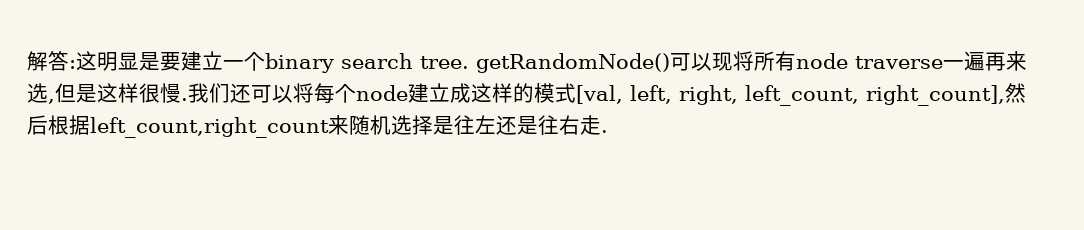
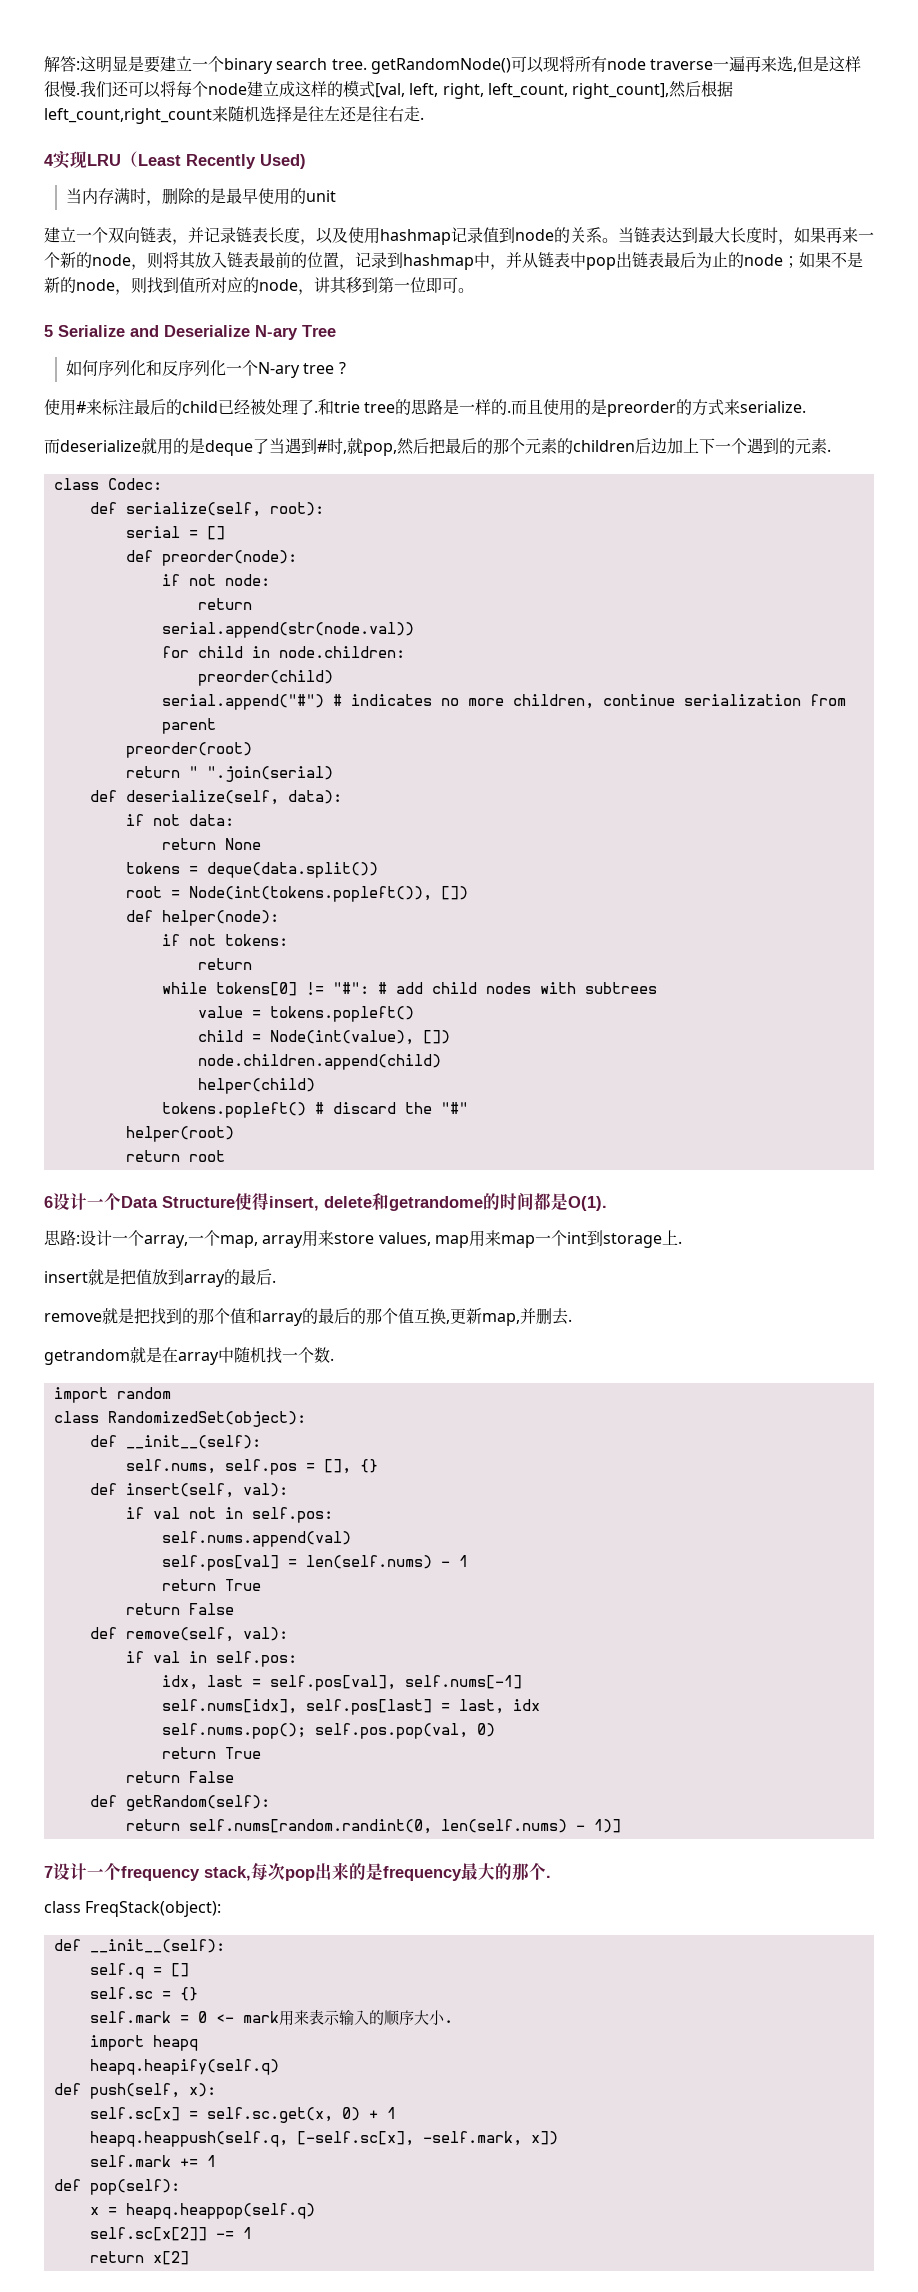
+ 4实现LRU（Least Recently Used)
+ 当内存满时，删除的是最早使用的unit
+ 建立一个双向链表，并记录链表长度，以及使用hashmap记录值到node的关系。当链表达到最大长度时，如果再来一个新的node，则将其放入链表最前的位置，记录到hashmap中，并从链表中pop出链表最后为止的node；如果不是新的node，则找到值所对应的node，讲其移到第一位即可。
+ 5 Serialize and Deserialize N-ary Tree
+ 如何序列化和反序列化一个N-ary tree ?
+ 使用#来标注最后的child已经被处理了.和trie tree的思路是一样的.而且使用的是preorder的方式来serialize.
+ 而deserialize就用的是deque了当遇到#时,就pop,然后把最后的那个元素的children后边加上下一个遇到的元素.
+ class Codec:
+ def serialize(self, root):
+ serial = []
+ def preorder(node):
+ if not node:
+ return
+ serial.append(str(node.val))
+ for child in node.children:
+ preorder(child)
+ serial.append("#") # indicates no more children, continue serialization from parent
+ preorder(root)
+ return " ".join(serial)
+ def deserialize(self, data):
+ if not data:
+ return None
+ tokens = deque(data.split())
+ root = Node(int(tokens.popleft()), [])
+ def helper(node):
+ if not tokens:
+ return
+ while tokens[0] != "#": # add child nodes with subtrees
+ value = tokens.popleft()
+ child = Node(int(value), [])
+ node.children.append(child)
+ helper(child)
+ tokens.popleft() # discard the "#"
+ helper(root)
+ return root
+ 6设计一个Data Structure使得insert, delete和getrandome的时间都是O(1).
+ 思路:设计一个array,一个map, array用来store values, map用来map一个int到storage上.
+ insert就是把值放到array的最后.
+ remove就是把找到的那个值和array的最后的那个值互换,更新map,并删去.
+ getrandom就是在array中随机找一个数.
+ import random
+ class RandomizedSet(object):
+ def __init__(self):
+ self.nums, self.pos = [], {}
+ def insert(self, val):
+ if val not in self.pos:
+ self.nums.append(val)
+ self.pos[val] = len(self.nums) - 1
+ return True
+ return False
+ def remove(self, val):
+ if val in self.pos:
+ idx, last = self.pos[val], self.nums[-1]
+ self.nums[idx], self.pos[last] = last, idx
+ self.nums.pop(); self.pos.pop(val, 0)
+ return True
+ return False
+ def getRandom(self):
+ return self.nums[random.randint(0, len(self.nums) - 1)]
+ 7设计一个frequency stack,每次pop出来的是frequency最大的那个.
+ class FreqStack(object):
+ def __init__(self):
+ self.q = []
+ self.sc = {}
+ self.mark = 0 <- mark用来表示输入的顺序大小.
+ import heapq
+ heapq.heapify(self.q)
+ def push(self, x):
+ self.sc[x] = self.sc.get(x, 0) + 1
+ heapq.heappush(self.q, [-self.sc[x], -self.mark, x])
+ self.mark += 1
+ def pop(self):
+ x = heapq.heappop(self.q)
+ self.sc[x[2]] -= 1
+ return x[2]

